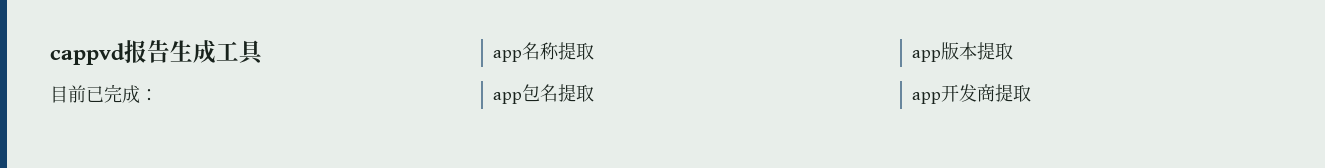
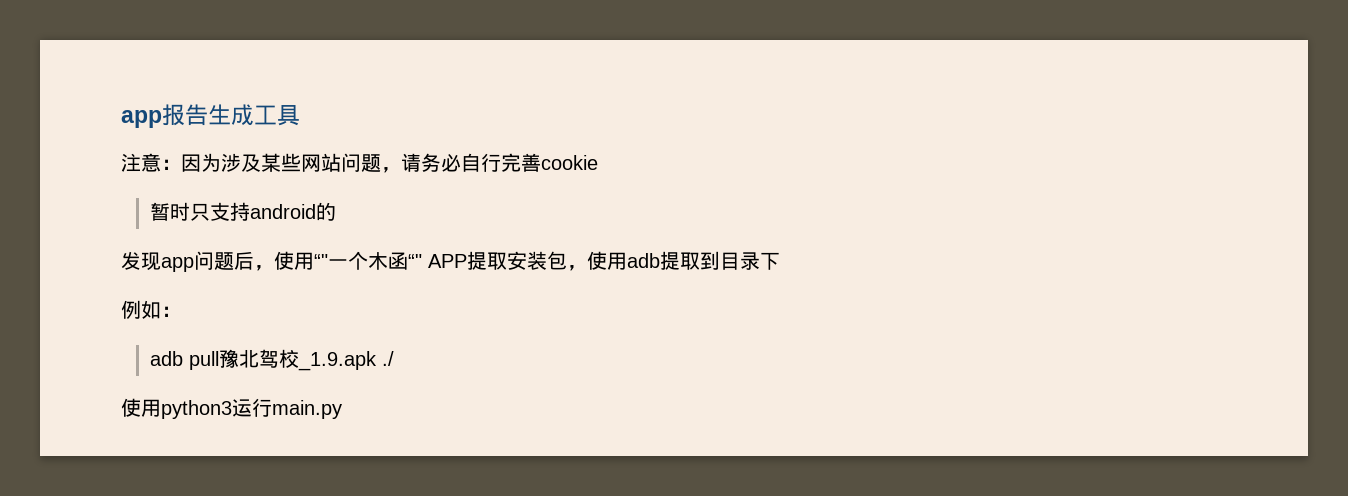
- cappvd报告生成工具
+ app报告生成工具
- 目前已完成：
- app名称提取
- app包名提取
- app版本提取
- app开发商提取
+ 注意：因为涉及某些网站问题，请务必自行完善cookie
+ 暂时只支持android的
+ 发现app问题后，使用“"一个木函“" APP提取安装包，使用adb提取到目录下
+ 例如：
+ adb pull豫北驾校_1.9.apk ./
+ 使用python3运行main.py

